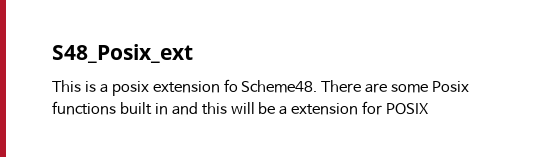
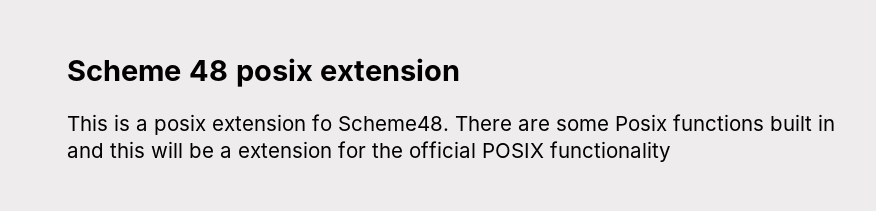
- S48_Posix_ext
+ Scheme 48 posix extension
- There are some Posix functions built in and this will be a extension for POSIX
+ There are some Posix functions built in and this will be a extension for the official POSIX functionality

